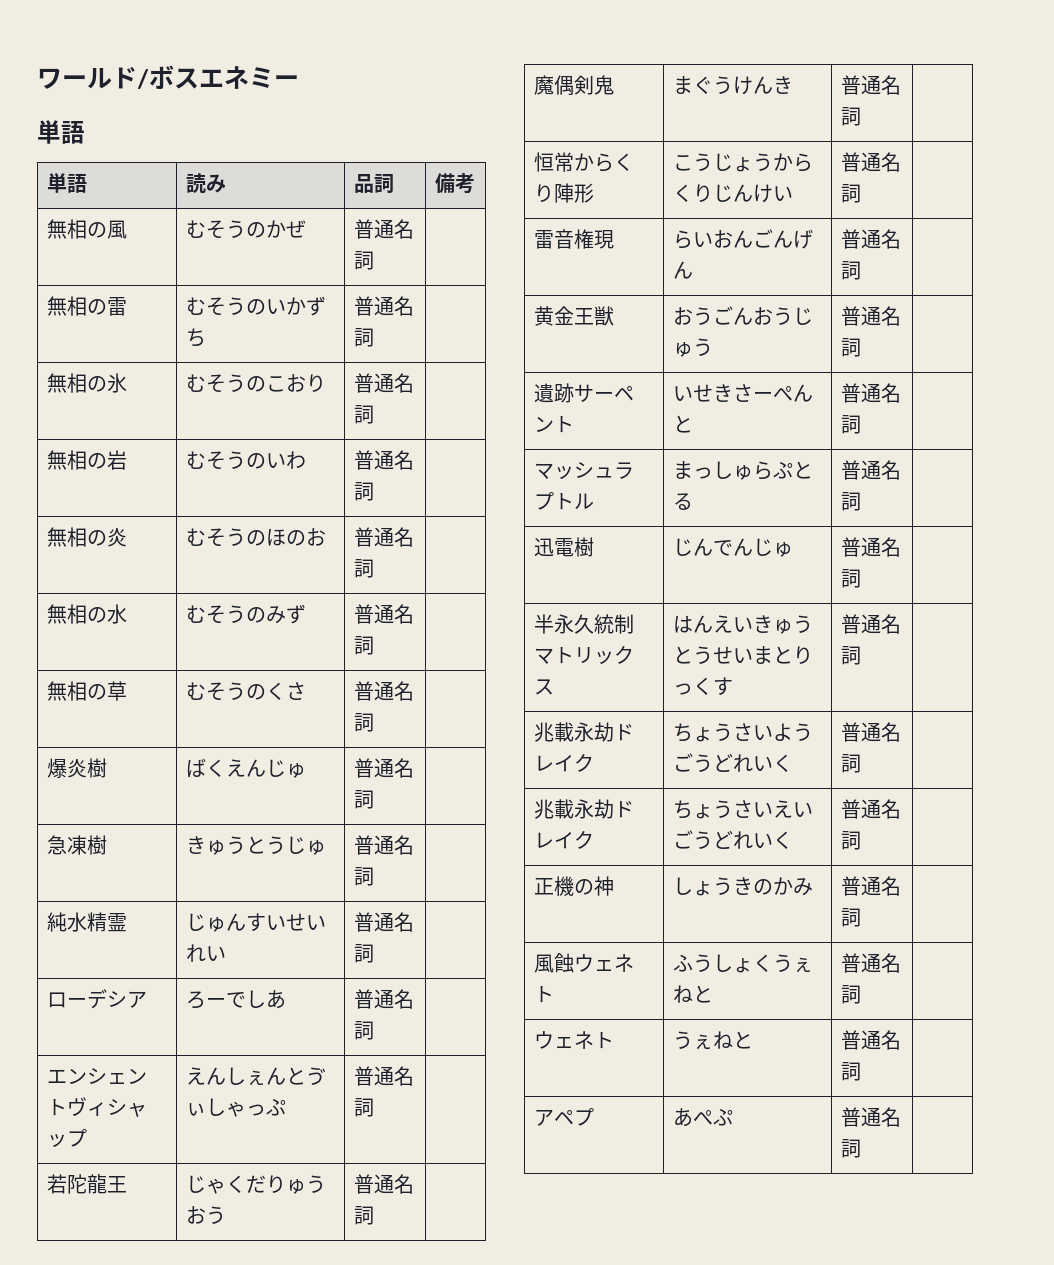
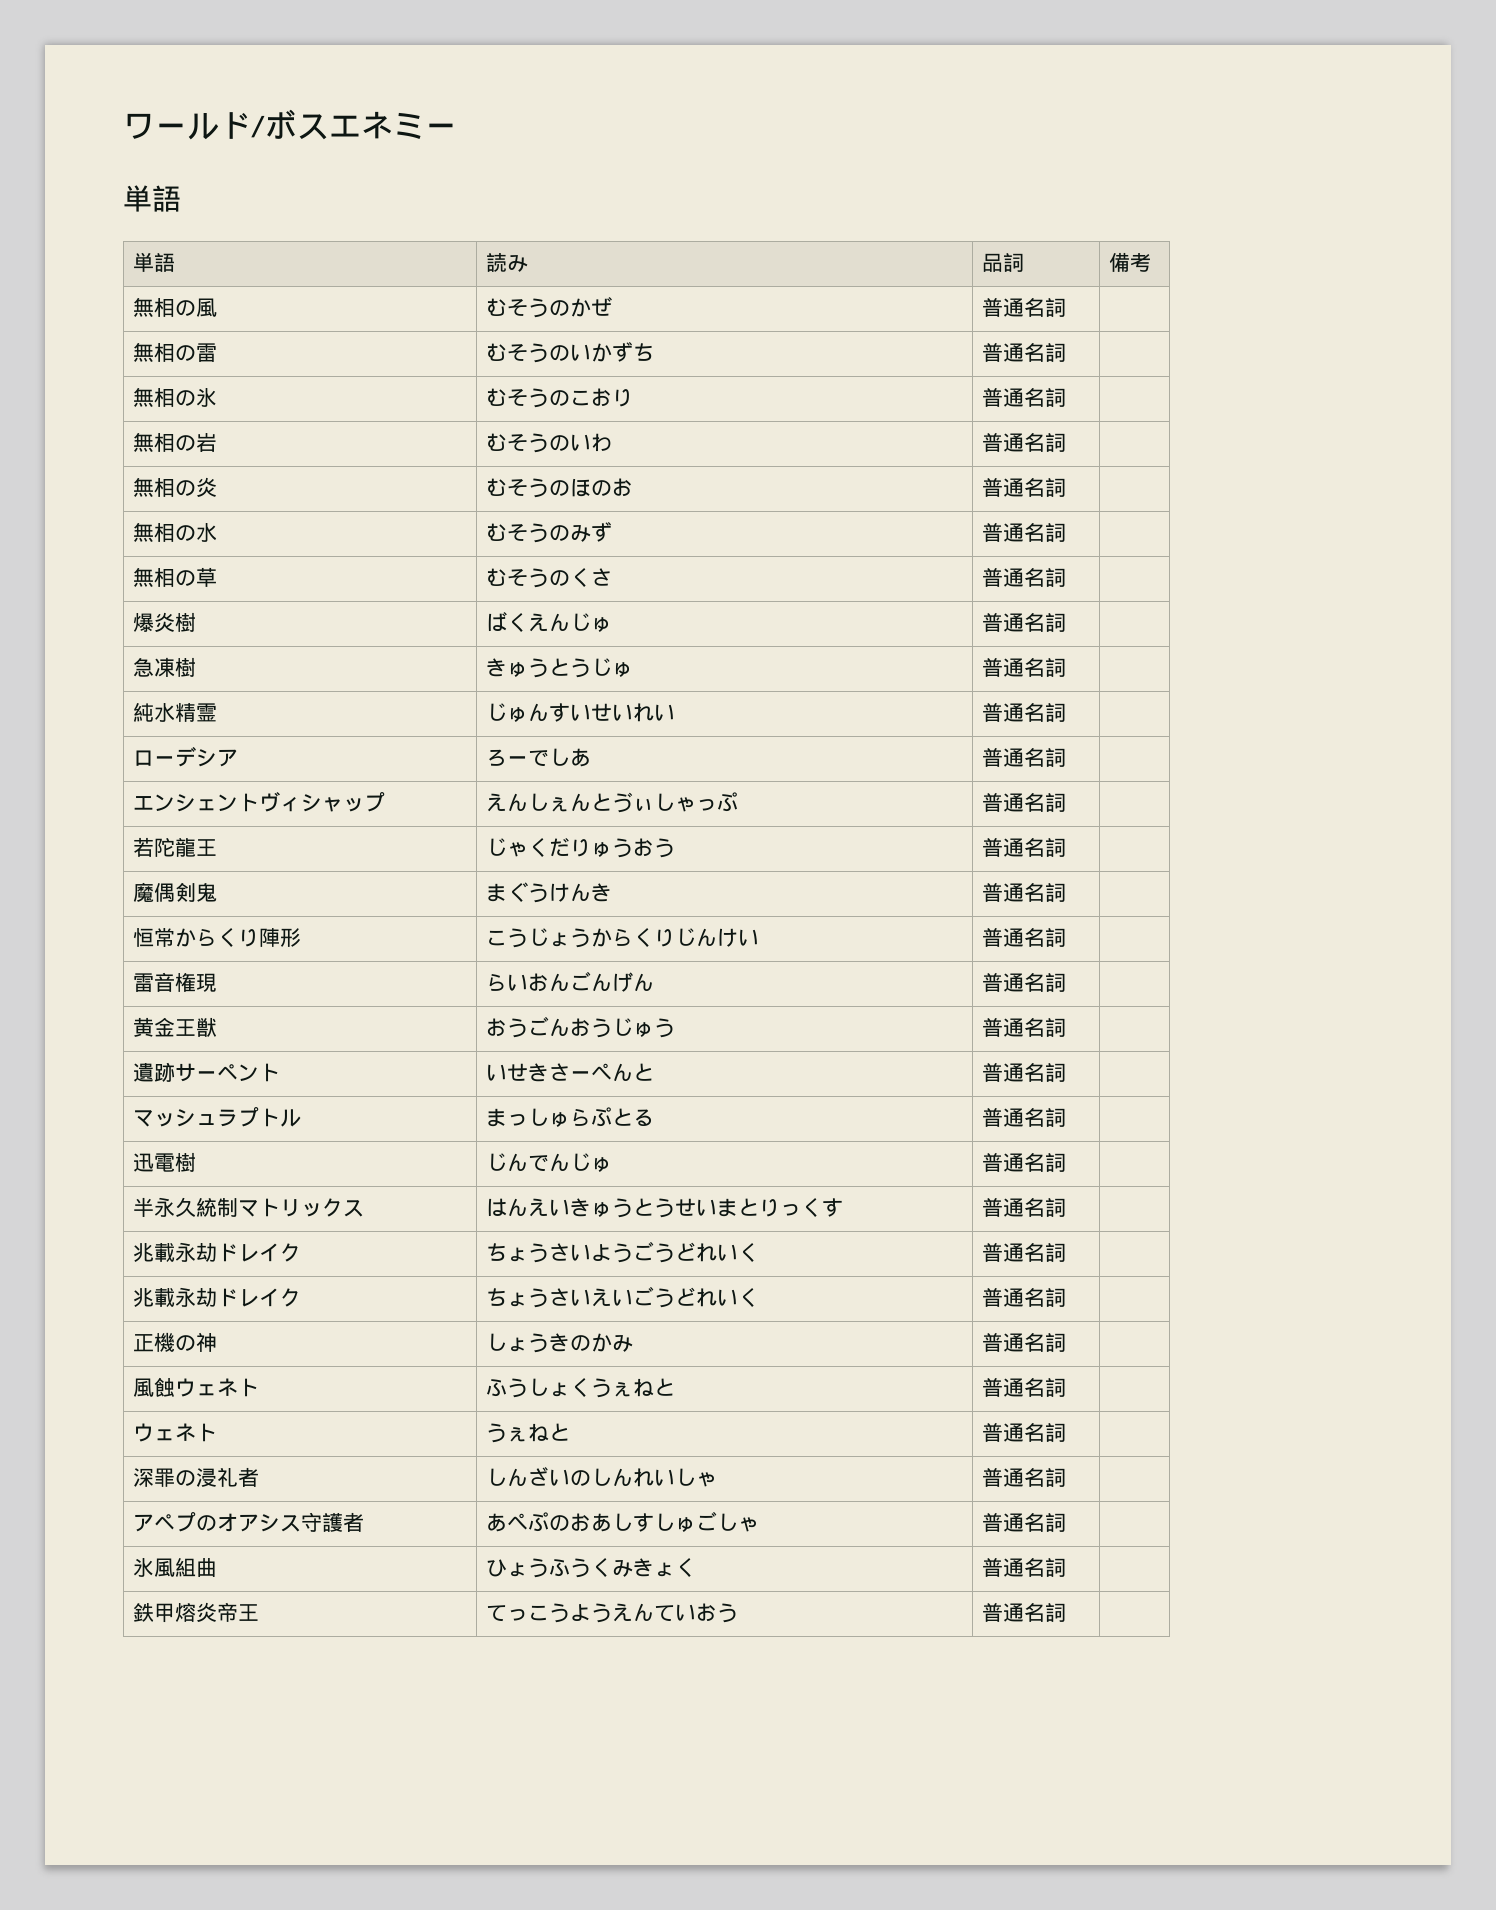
- アペプ | あぺぷ | 普通名詞 |
+ 深罪の浸礼者 | しんざいのしんれいしゃ | 普通名詞 |
+ アペプのオアシス守護者 | あぺぷのおあしすしゅごしゃ | 普通名詞 |
+ 氷風組曲 | ひょうふうくみきょく | 普通名詞 |
+ 鉄甲熔炎帝王 | てっこうようえんていおう | 普通名詞 |

